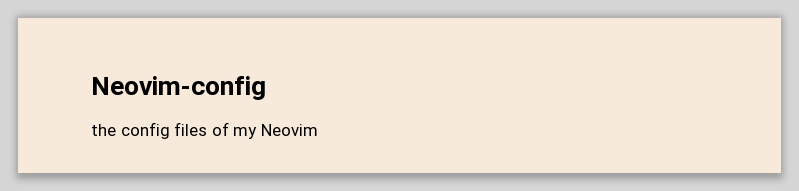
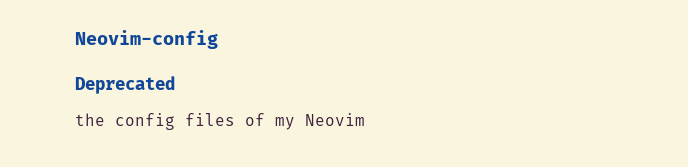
+ Deprecated

